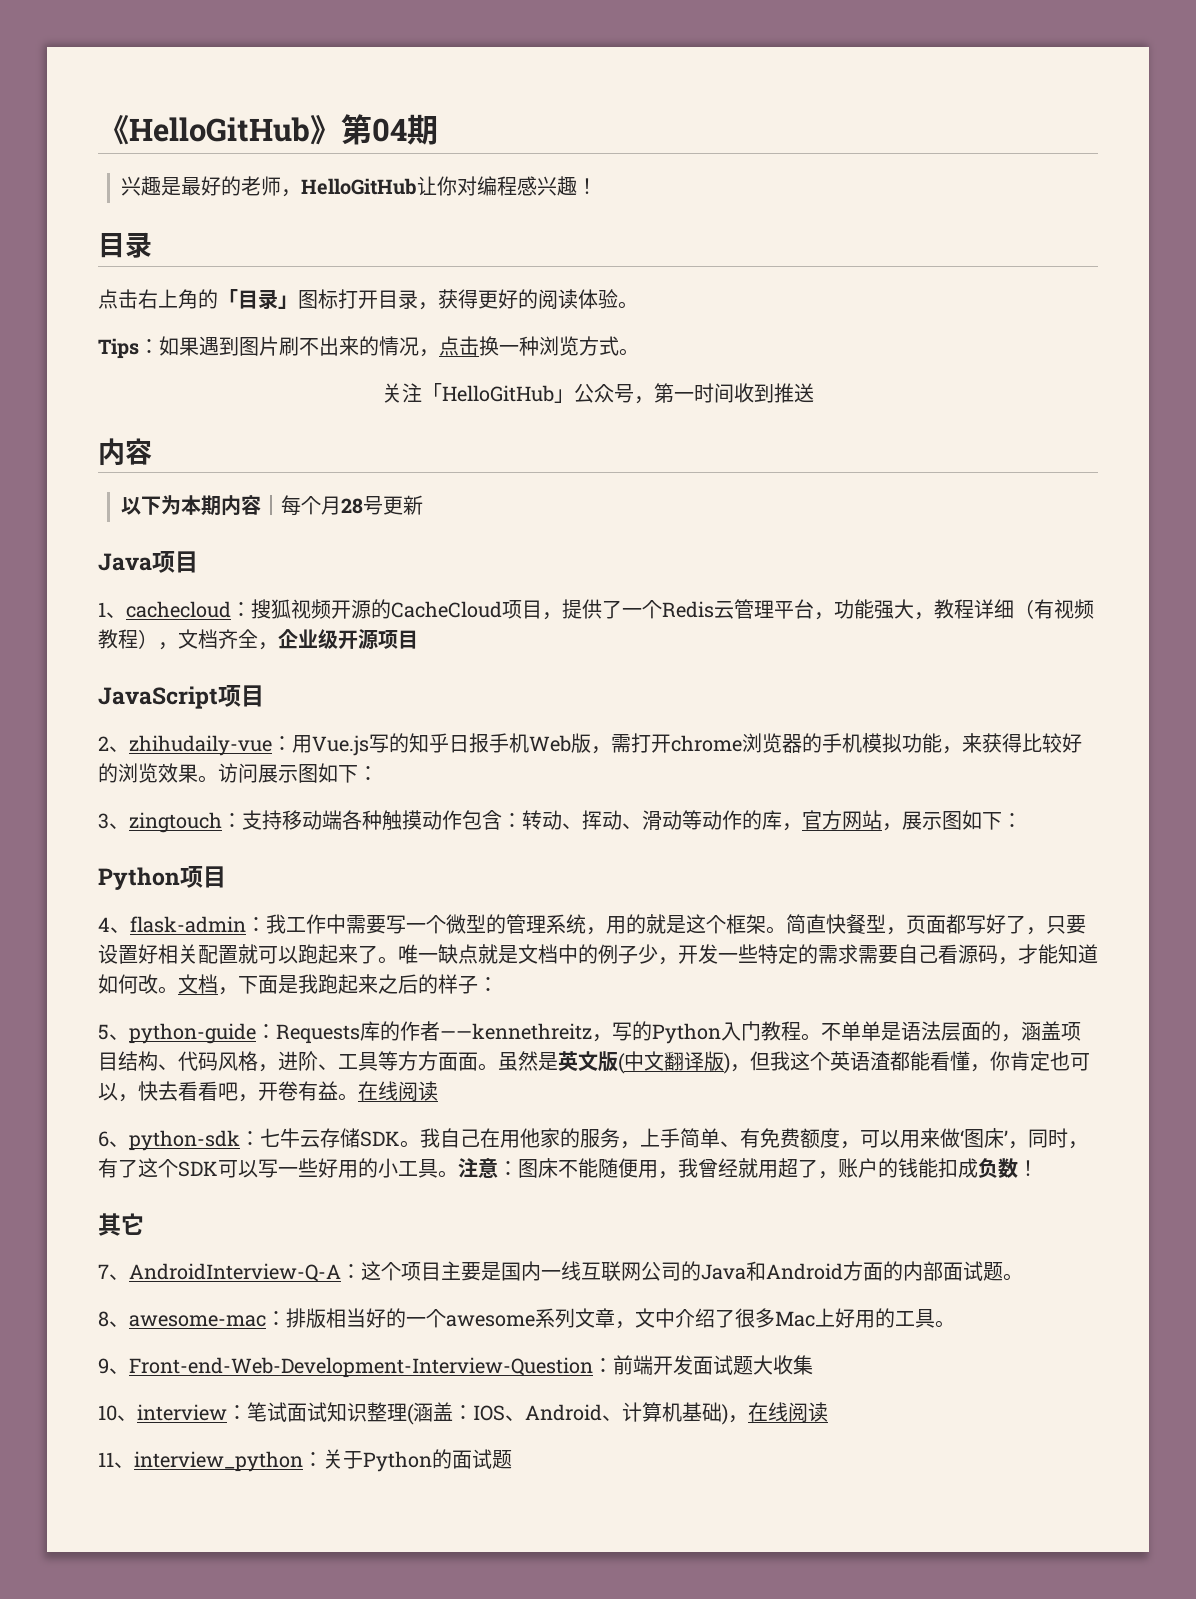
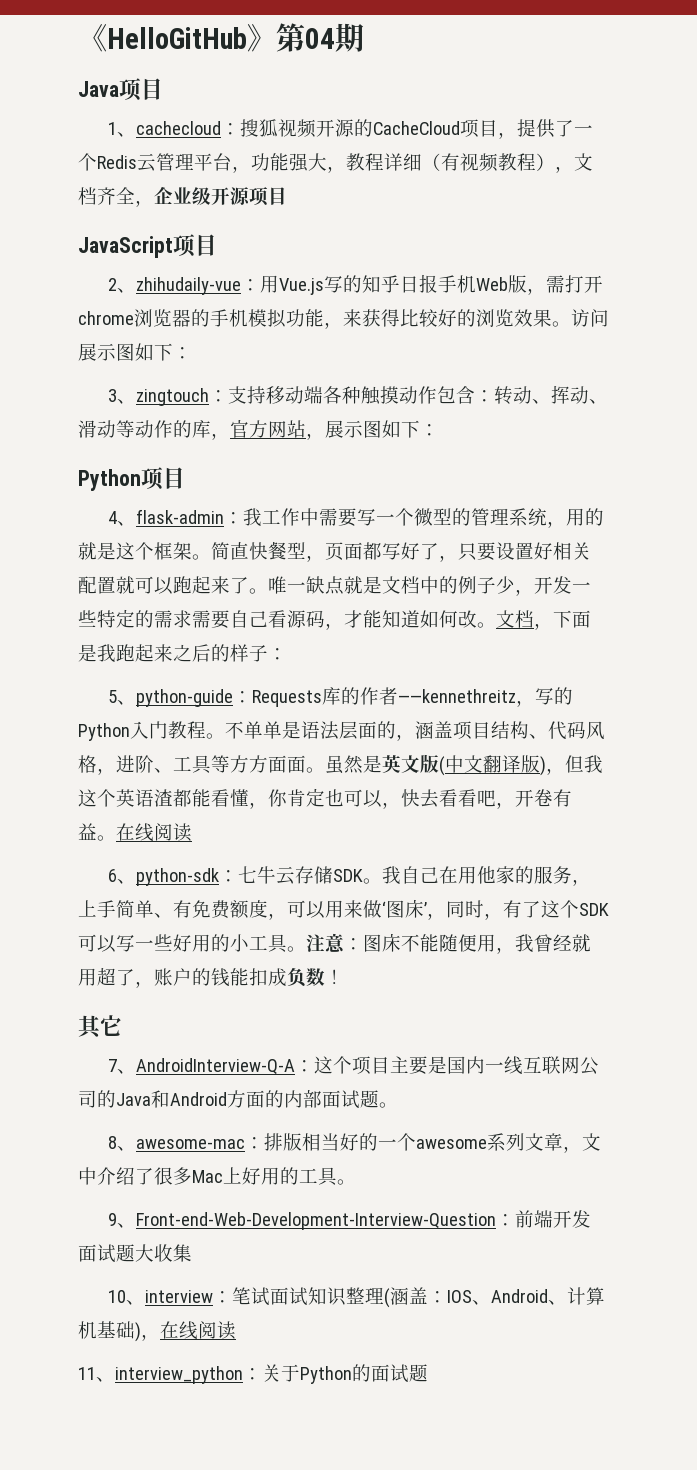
- 兴趣是最好的老师，HelloGitHub让你对编程感兴趣！
- 目录
- 点击右上角的「目录」图标打开目录，获得更好的阅读体验。
- Tips：如果遇到图片刷不出来的情况，点击换一种浏览方式。
- 关注「HelloGitHub」公众号，第一时间收到推送
- 内容
- 以下为本期内容｜每个月28号更新

